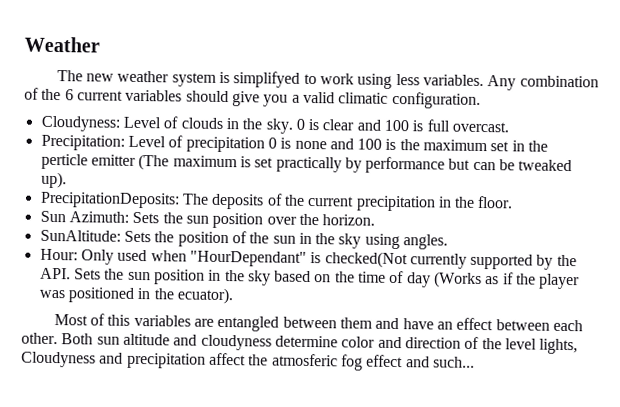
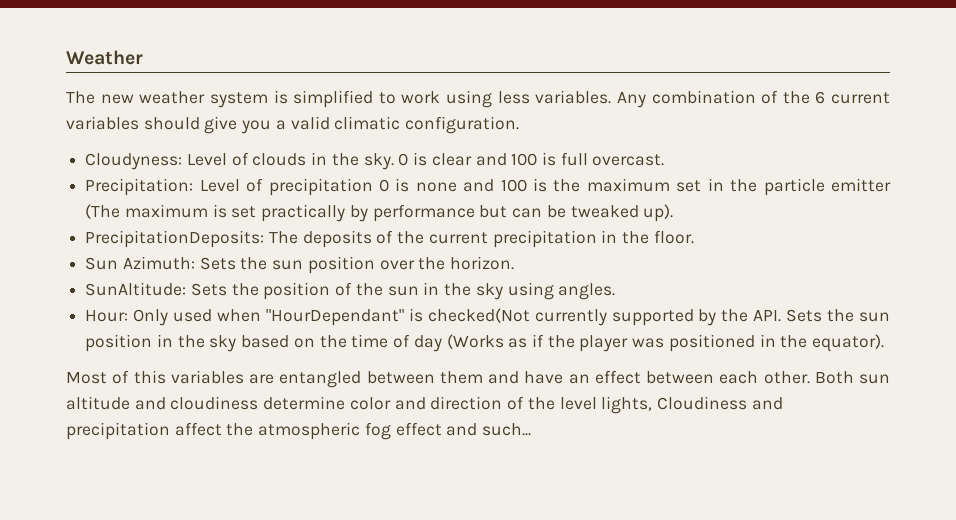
- The new weather system is simplifyed to work using less variables.
+ The new weather system is simplified to work using less variables.
- Precipitation: Level of precipitation 0 is none and 100 is the maximum set in the perticle emitter (The maximum is set practically by performance but can be tweaked up).
+ Precipitation: Level of precipitation 0 is none and 100 is the maximum set in the particle emitter (The maximum is set practically by performance but can be tweaked up).
- Hour: Only used when "HourDependant" is checked(Not currently supported by the API. Sets the sun position in the sky based on the time of day (Works as if the player was positioned in the ecuator).
+ Hour: Only used when "HourDependant" is checked(Not currently supported by the API. Sets the sun position in the sky based on the time of day (Works as if the player was positioned in the equator).
- Both sun altitude and cloudyness determine color and direction of the level lights, Cloudyness and precipitation affect the atmosferic fog effect and such...
+ Both sun altitude and cloudiness determine color and direction of the level lights, Cloudiness and precipitation affect the atmospheric fog effect and such...

